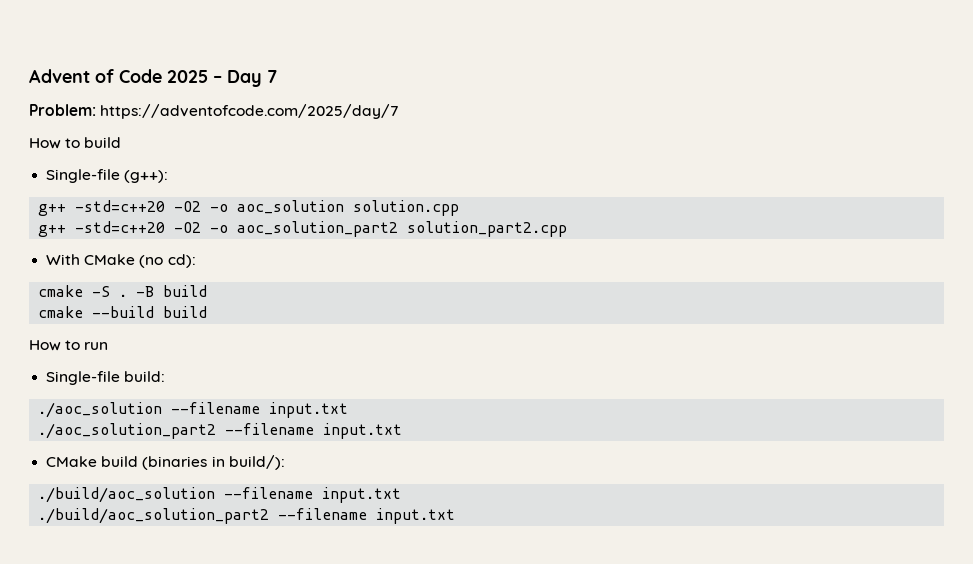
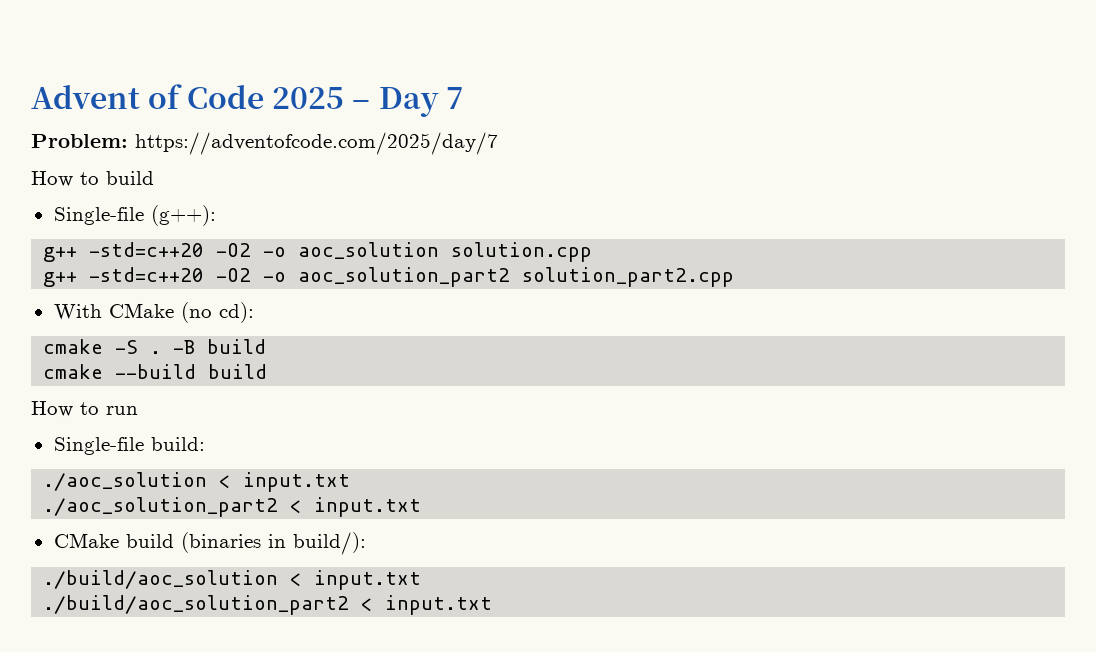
- ./aoc_solution --filename input.txt
+ ./aoc_solution < input.txt
- ./aoc_solution_part2 --filename input.txt
+ ./aoc_solution_part2 < input.txt
- ./build/aoc_solution --filename input.txt
+ ./build/aoc_solution < input.txt
- ./build/aoc_solution_part2 --filename input.txt
+ ./build/aoc_solution_part2 < input.txt

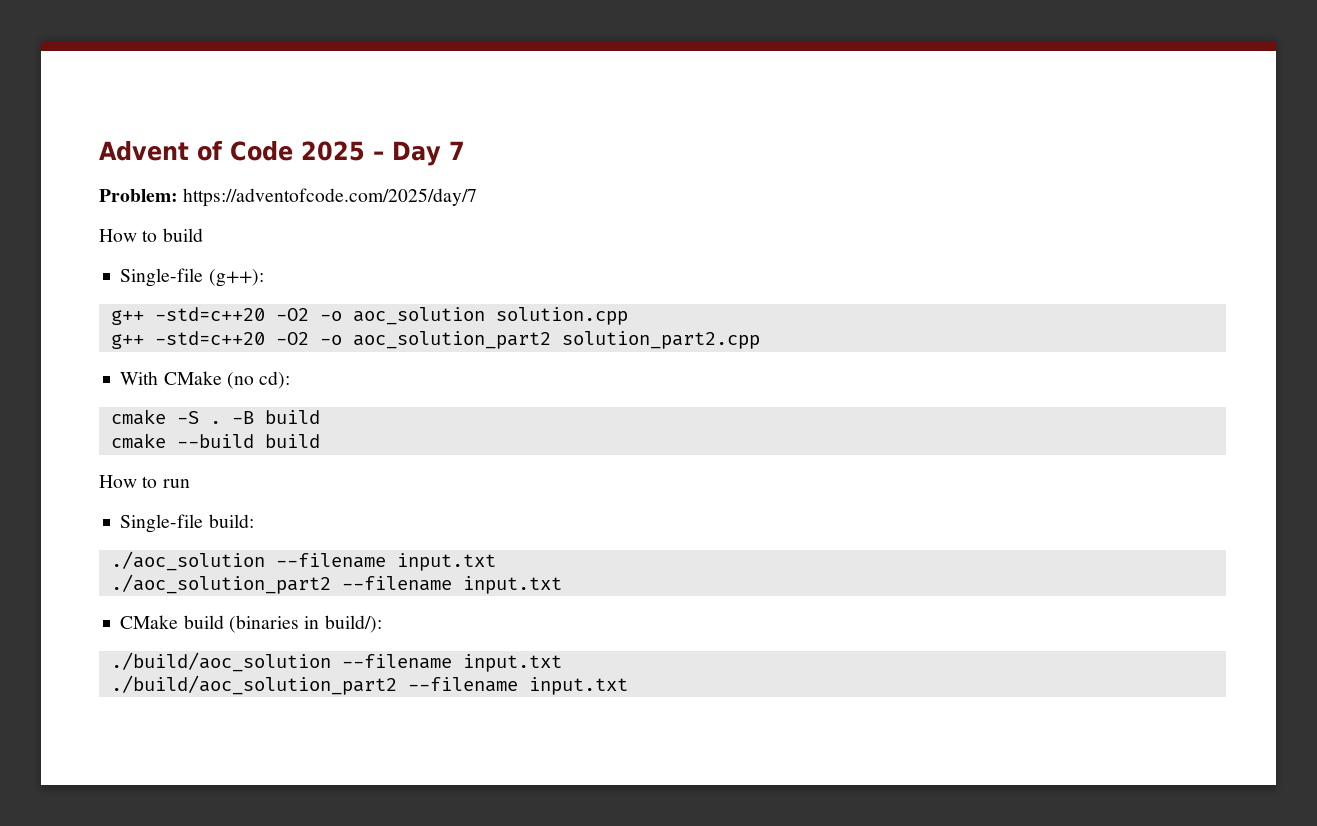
- ./aoc_solution < input.txt
+ ./aoc_solution --filename input.txt
- ./aoc_solution_part2 < input.txt
+ ./aoc_solution_part2 --filename input.txt
- ./build/aoc_solution < input.txt
+ ./build/aoc_solution --filename input.txt
- ./build/aoc_solution_part2 < input.txt
+ ./build/aoc_solution_part2 --filename input.txt

